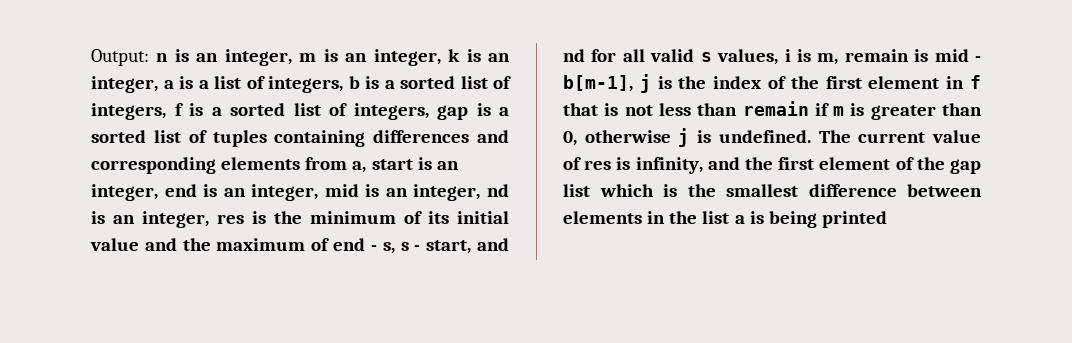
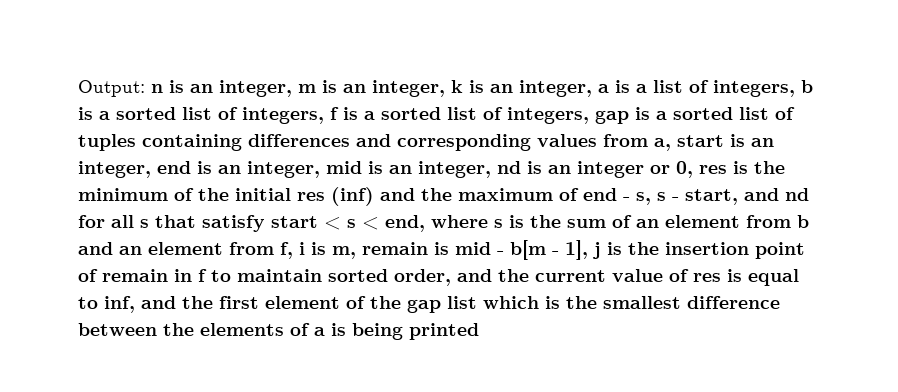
- n is an integer, m is an integer, k is an integer, a is a list of integers, b is a sorted list of integers, f is a sorted list of integers, gap is a sorted list of tuples containing differences and corresponding elements from a, start is an integer, end is an integer, mid is an integer, nd is an integer, res is the minimum of its initial value and the maximum of end - s, s - start, and nd for all valid s values, i is m, remain is mid - b[m-1], j is the index of the first element in f that is not less than remain if m is greater than 0, otherwise j is undefined. The current value of res is infinity, and the first element of the gap list which is the smallest difference between elements in the list a is being printed
+ n is an integer, m is an integer, k is an integer, a is a list of integers, b is a sorted list of integers, f is a sorted list of integers, gap is a sorted list of tuples containing differences and corresponding values from a, start is an integer, end is an integer, mid is an integer, nd is an integer or 0, res is the minimum of the initial res (inf) and the maximum of end - s, s - start, and nd for all s that satisfy start < s < end, where s is the sum of an element from b and an element from f, i is m, remain is mid - b[m - 1], j is the insertion point of remain in f to maintain sorted order, and the current value of res is equal to inf, and the first element of the gap list which is the smallest difference between the elements of a is being printed

